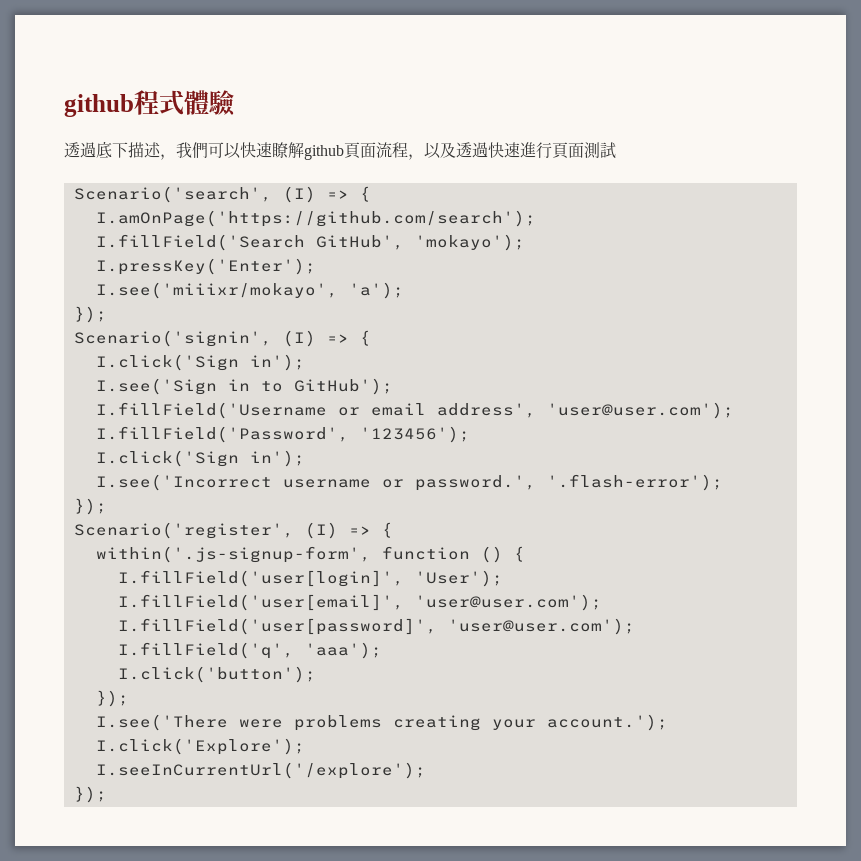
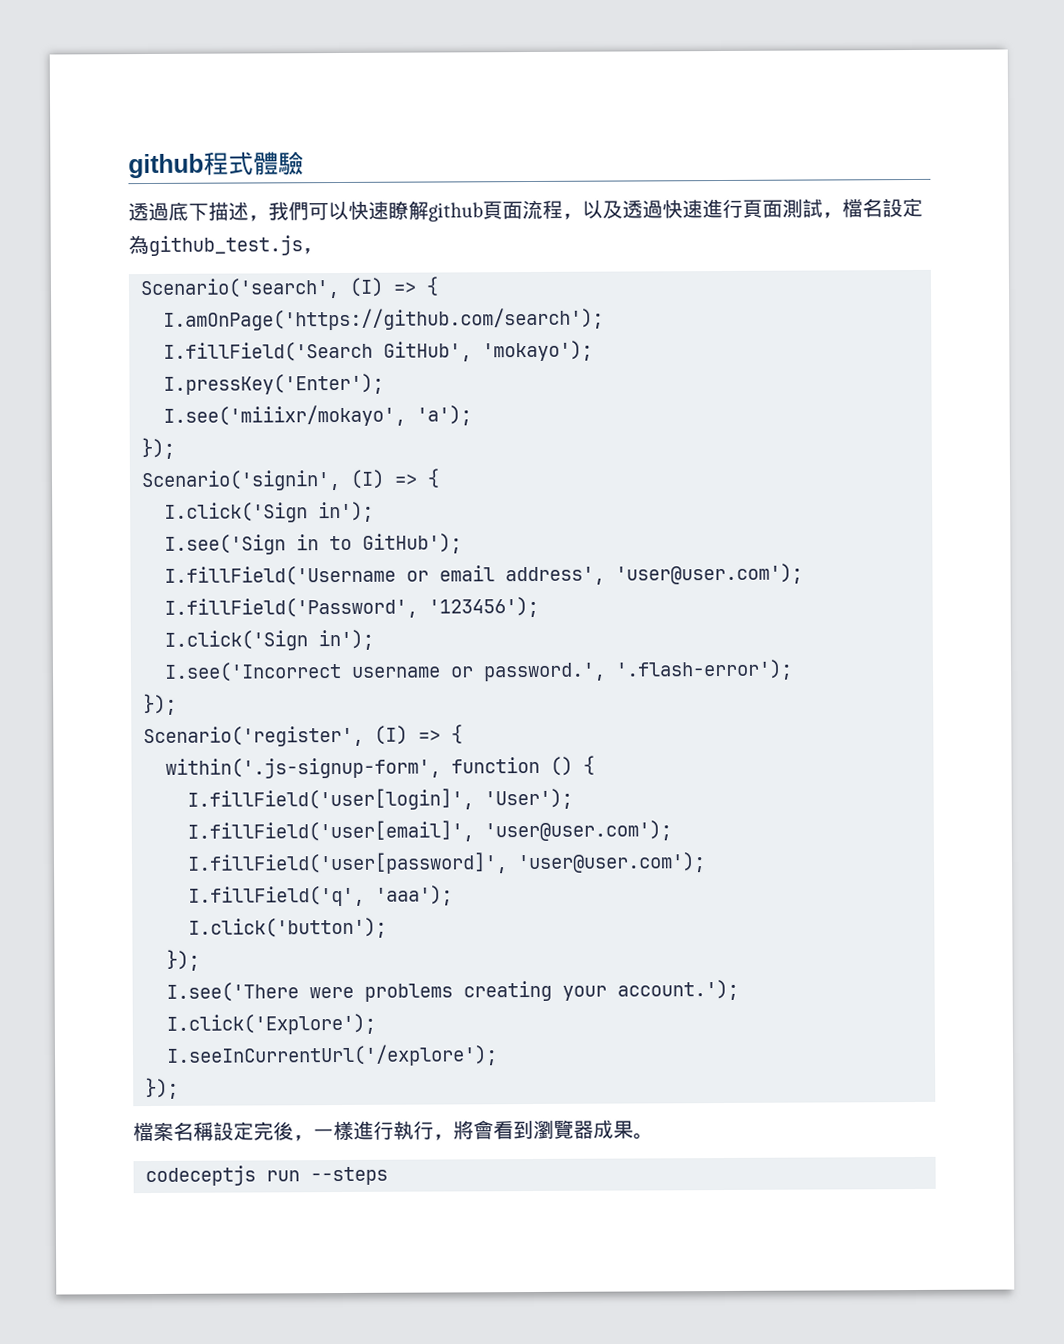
- 透過底下描述，我們可以快速瞭解github頁面流程，以及透過快速進行頁面測試
+ 透過底下描述，我們可以快速瞭解github頁面流程，以及透過快速進行頁面測試，檔名設定為github_test.js，
+ 檔案名稱設定完後，一樣進行執行，將會看到瀏覽器成果。
+ codeceptjs run --steps

